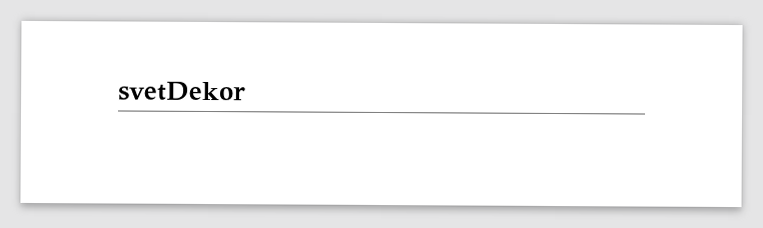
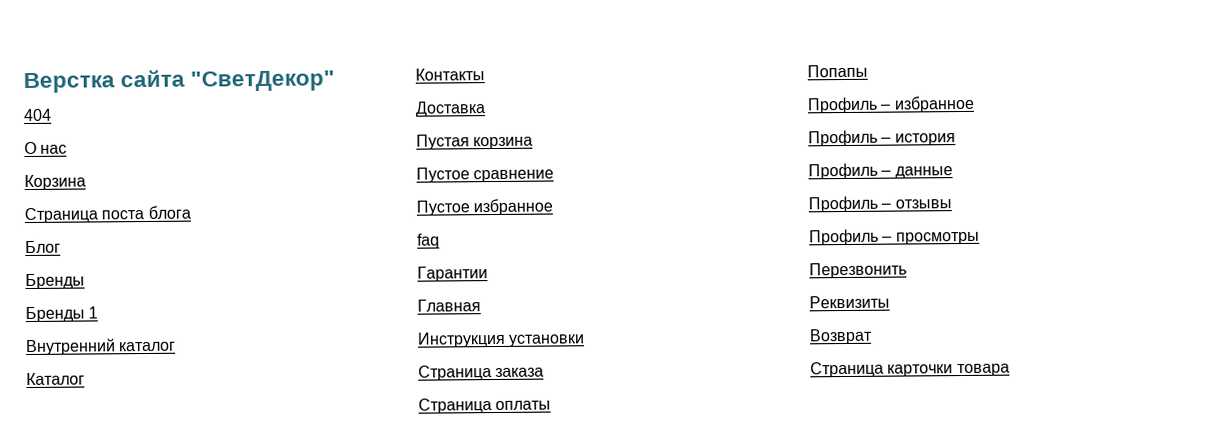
- svetDekor
+ Верстка сайта "СветДекор"
+ 404
+ О нас
+ Корзина
+ Страница поста блога
+ Блог
+ Бренды
+ Бренды 1
+ Внутренний каталог
+ Каталог
+ Контакты
+ Доставка
+ Пустая корзина
+ Пустое сравнение
+ Пустое избранное
+ faq
+ Гарантии
+ Главная
+ Инструкция установки
+ Страница заказа
+ Страница оплаты
+ Попапы
+ Профиль – избранное
+ Профиль – история
+ Профиль – данные
+ Профиль – отзывы
+ Профиль – просмотры
+ Перезвонить
+ Реквизиты
+ Возврат
+ Страница карточки товара

